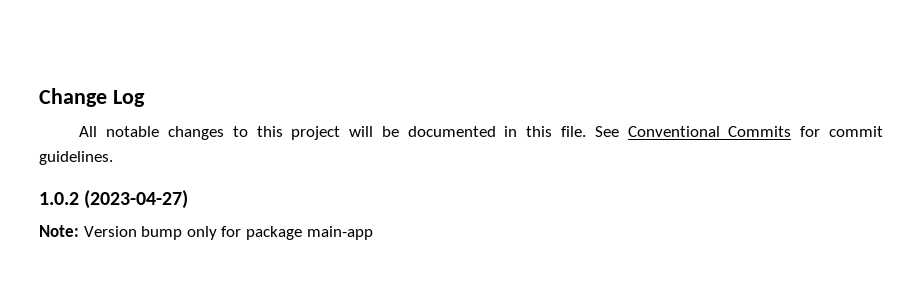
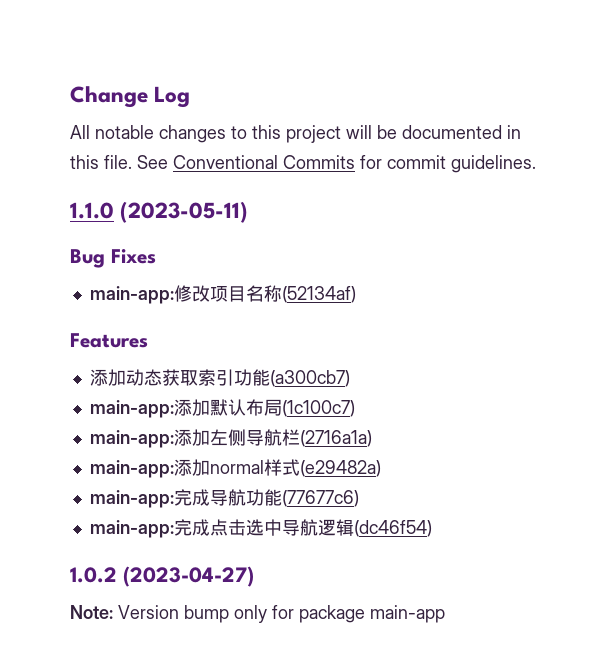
+ 1.1.0 (2023-05-11)
+ Bug Fixes
+ main-app:修改项目名称(52134af)
+ Features
+ 添加动态获取索引功能(a300cb7)
+ main-app:添加默认布局(1c100c7)
+ main-app:添加左侧导航栏(2716a1a)
+ main-app:添加normal样式(e29482a)
+ main-app:完成导航功能(77677c6)
+ main-app:完成点击选中导航逻辑(dc46f54)

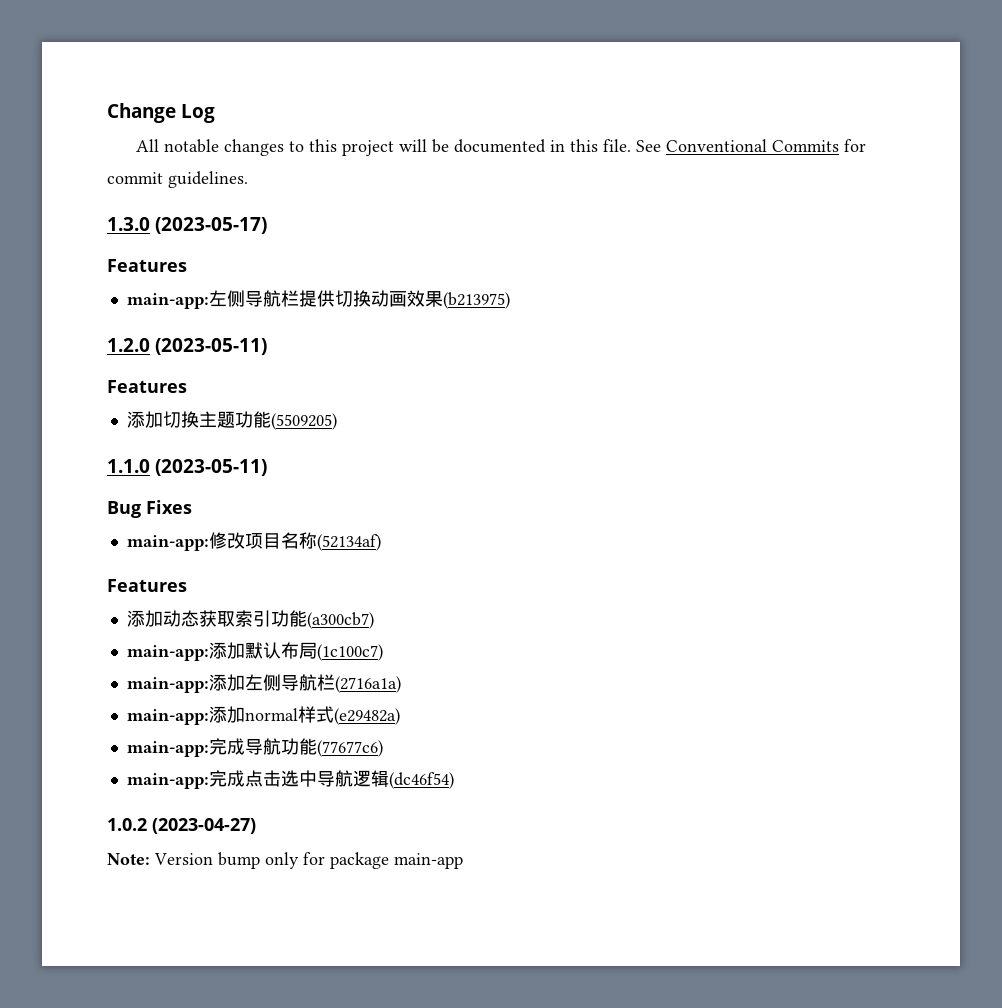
+ 1.3.0 (2023-05-17)
+ Features
+ main-app:左侧导航栏提供切换动画效果(b213975)
+ 1.2.0 (2023-05-11)
+ Features
+ 添加切换主题功能(5509205)

